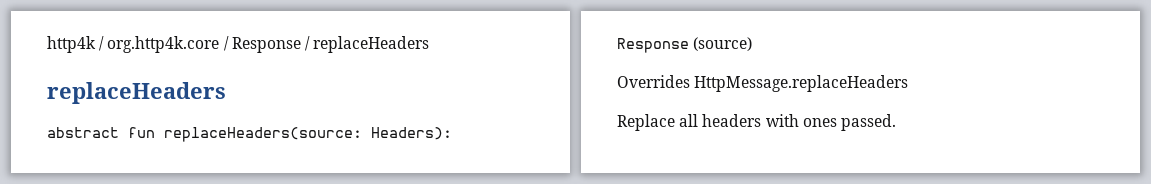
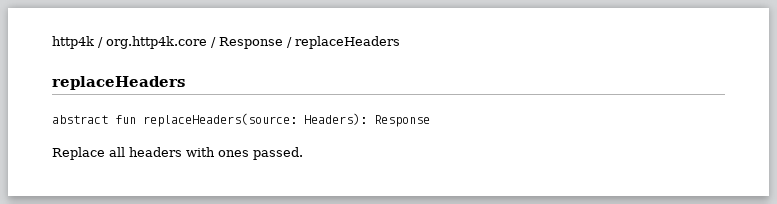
- abstract fun replaceHeaders(source: Headers): Response (source)
- Overrides HttpMessage.replaceHeaders
+ abstract fun replaceHeaders(source: Headers): Response

